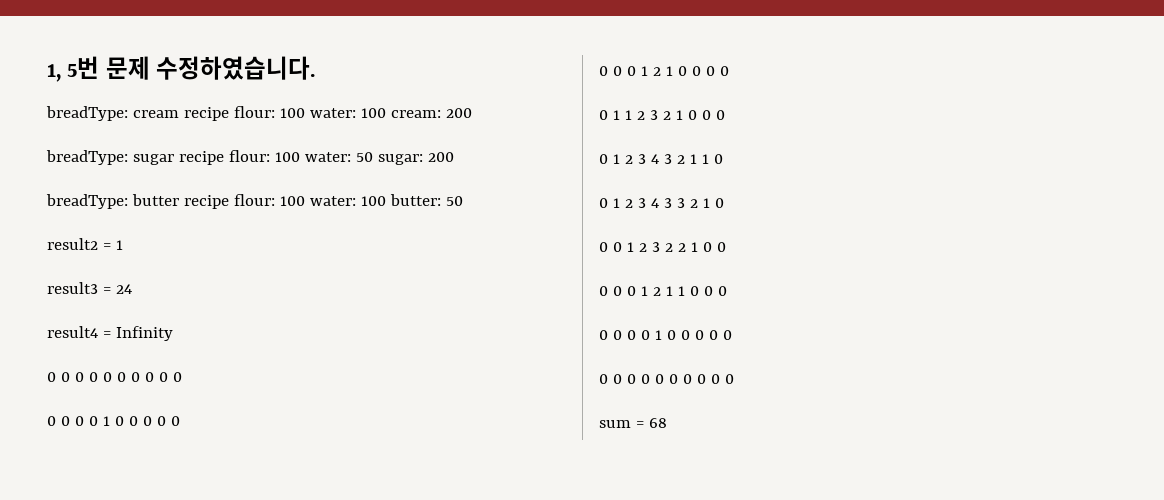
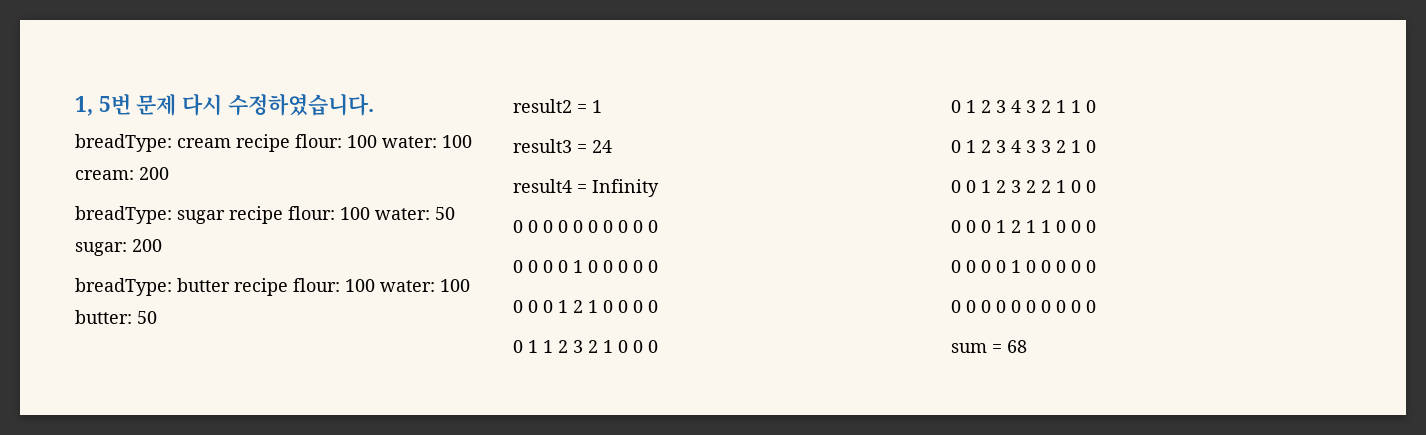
- 1, 5번 문제 수정하였습니다.
+ 1, 5번 문제 다시 수정하였습니다.

